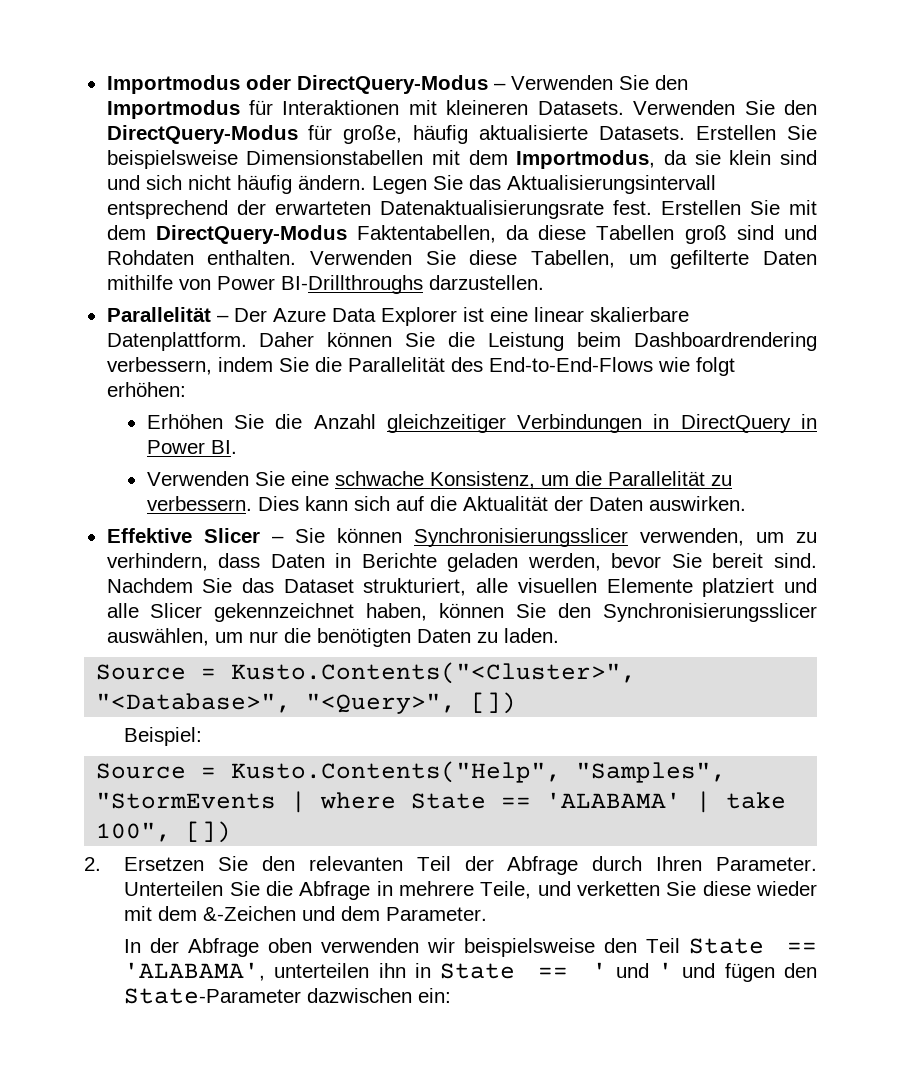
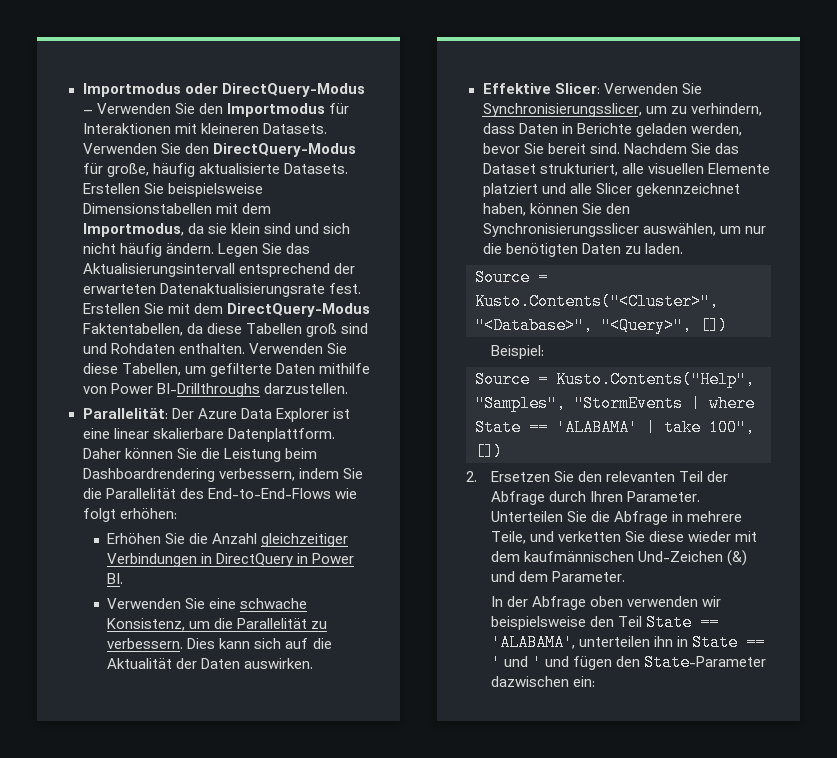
- Parallelität – Der Azure Data Explorer ist eine linear skalierbare Datenplattform.
+ Parallelität: Der Azure Data Explorer ist eine linear skalierbare Datenplattform.
- Effektive Slicer – Sie können Synchronisierungsslicer verwenden, um zu verhindern, dass Daten in Berichte geladen werden, bevor Sie bereit sind.
+ Effektive Slicer: Verwenden Sie Synchronisierungsslicer, um zu verhindern, dass Daten in Berichte geladen werden, bevor Sie bereit sind.
- Unterteilen Sie die Abfrage in mehrere Teile, und verketten Sie diese wieder mit dem &-Zeichen und dem Parameter.
+ Unterteilen Sie die Abfrage in mehrere Teile, und verketten Sie diese wieder mit dem kaufmännischen Und-Zeichen (&) und dem Parameter.

